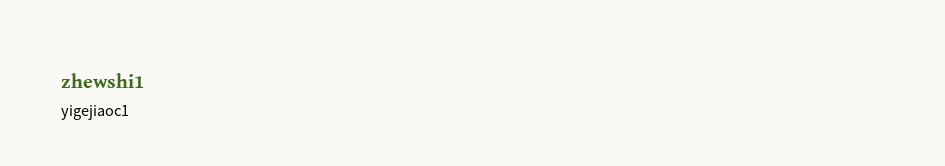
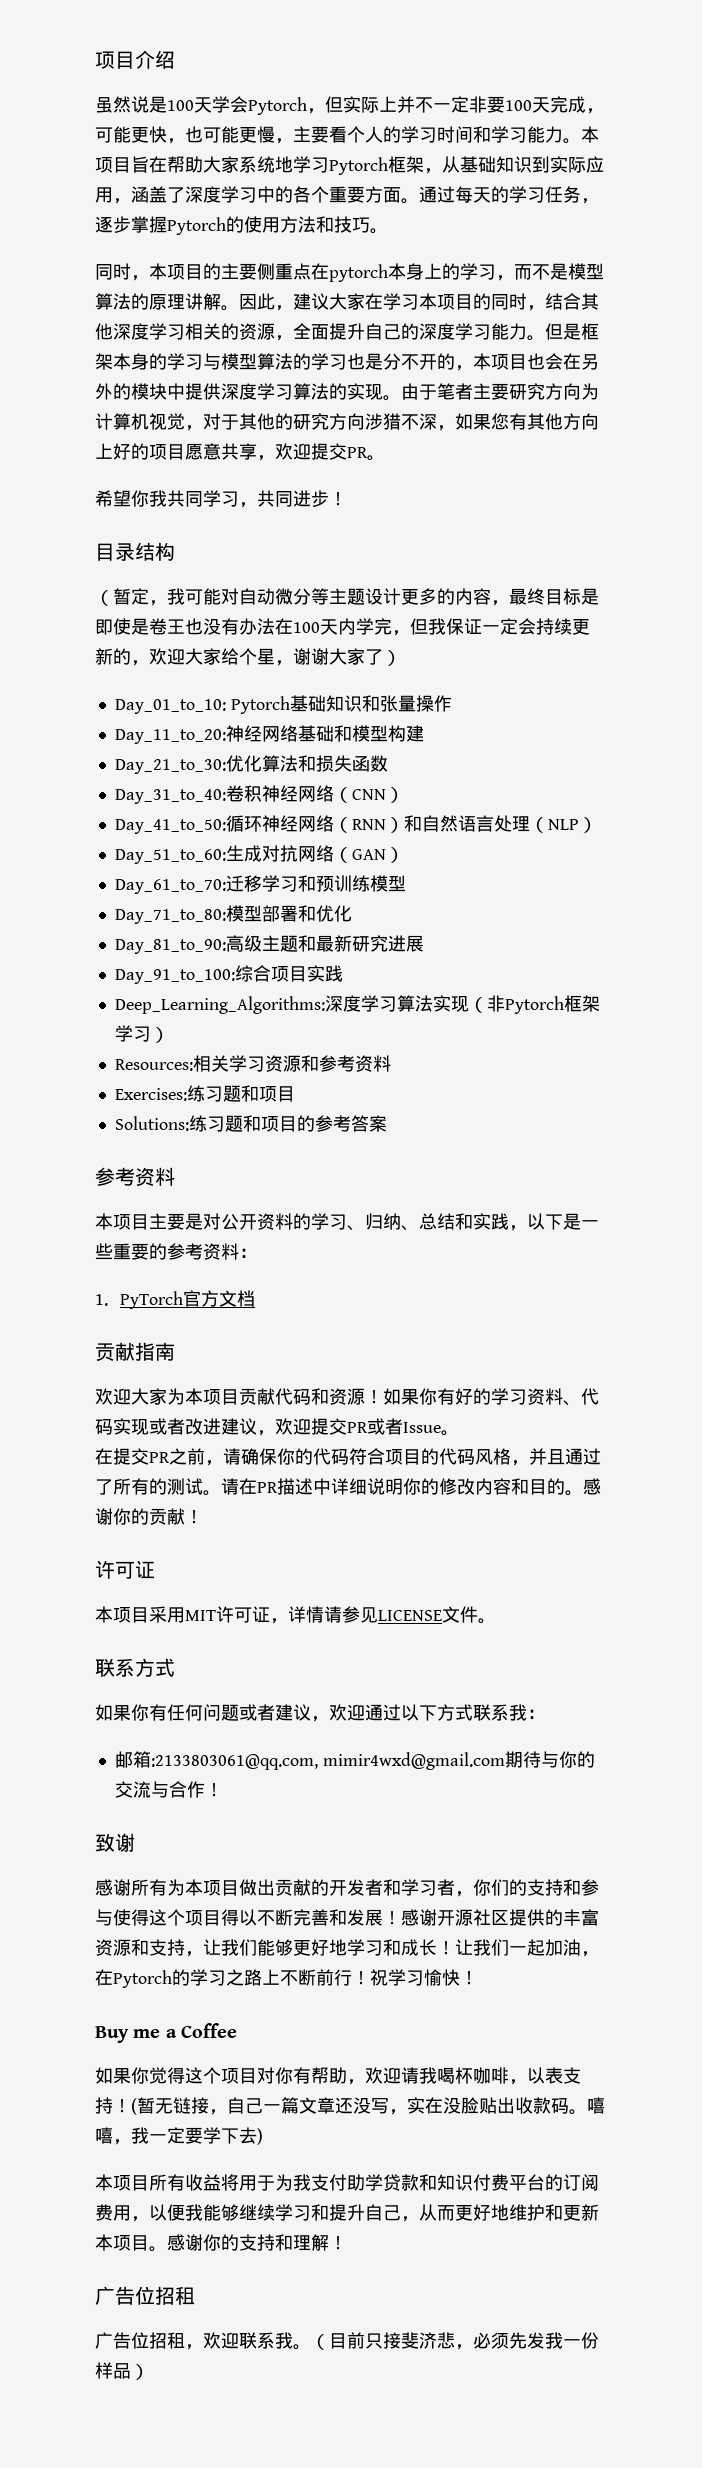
- zhewshi1
- yigejiaoc1
+ 项目介绍
+ 虽然说是100天学会Pytorch，但实际上并不一定非要100天完成，可能更快，也可能更慢，主要看个人的学习时间和学习能力。本项目旨在帮助大家系统地学习Pytorch框架，从基础知识到实际应用，涵盖了深度学习中的各个重要方面。通过每天的学习任务，逐步掌握Pytorch的使用方法和技巧。
+ 同时，本项目的主要侧重点在pytorch本身上的学习，而不是模型算法的原理讲解。因此，建议大家在学习本项目的同时，结合其他深度学习相关的资源，全面提升自己的深度学习能力。但是框架本身的学习与模型算法的学习也是分不开的，本项目也会在另外的模块中提供深度学习算法的实现。由于笔者主要研究方向为计算机视觉，对于其他的研究方向涉猎不深，如果您有其他方向上好的项目愿意共享，欢迎提交PR。
+ 希望你我共同学习，共同进步！
+ 目录结构
+ （暂定，我可能对自动微分等主题设计更多的内容，最终目标是即使是卷王也没有办法在100天内学完，但我保证一定会持续更新的，欢迎大家给个星，谢谢大家了）
+ Day_01_to_10: Pytorch基础知识和张量操作
+ Day_11_to_20:神经网络基础和模型构建
+ Day_21_to_30:优化算法和损失函数
+ Day_31_to_40:卷积神经网络（CNN）
+ Day_41_to_50:循环神经网络（RNN）和自然语言处理（NLP）
+ Day_51_to_60:生成对抗网络（GAN）
+ Day_61_to_70:迁移学习和预训练模型
+ Day_71_to_80:模型部署和优化
+ Day_81_to_90:高级主题和最新研究进展
+ Day_91_to_100:综合项目实践
+ Deep_Learning_Algorithms:深度学习算法实现（非Pytorch框架学习）
+ Resources:相关学习资源和参考资料
+ Exercises:练习题和项目
+ Solutions:练习题和项目的参考答案
+ 参考资料
+ 本项目主要是对公开资料的学习、归纳、总结和实践，以下是一些重要的参考资料：
+ 1. PyTorch官方文档
+ 贡献指南
+ 欢迎大家为本项目贡献代码和资源！如果你有好的学习资料、代码实现或者改进建议，欢迎提交PR或者Issue。
+ 在提交PR之前，请确保你的代码符合项目的代码风格，并且通过了所有的测试。请在PR描述中详细说明你的修改内容和目的。感谢你的贡献！
+ 许可证
+ 本项目采用MIT许可证，详情请参见LICENSE文件。
+ 联系方式
+ 如果你有任何问题或者建议，欢迎通过以下方式联系我：
+ 邮箱:2133803061@qq.com, mimir4wxd@gmail.com期待与你的交流与合作！
+ 致谢
+ 感谢所有为本项目做出贡献的开发者和学习者，你们的支持和参与使得这个项目得以不断完善和发展！感谢开源社区提供的丰富资源和支持，让我们能够更好地学习和成长！让我们一起加油，在Pytorch的学习之路上不断前行！祝学习愉快！
+ Buy me a Coffee
+ 如果你觉得这个项目对你有帮助，欢迎请我喝杯咖啡，以表支持！(暂无链接，自己一篇文章还没写，实在没脸贴出收款码。嘻嘻，我一定要学下去)
+ 本项目所有收益将用于为我支付助学贷款和知识付费平台的订阅费用，以便我能够继续学习和提升自己，从而更好地维护和更新本项目。感谢你的支持和理解！
+ 广告位招租
+ 广告位招租，欢迎联系我。（目前只接斐济悲，必须先发我一份样品）

